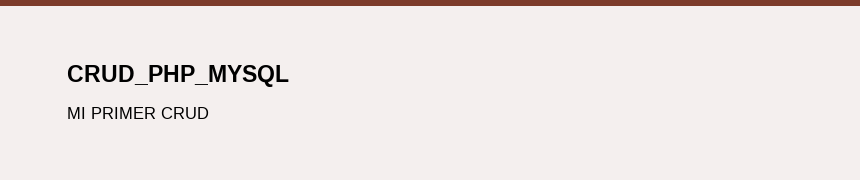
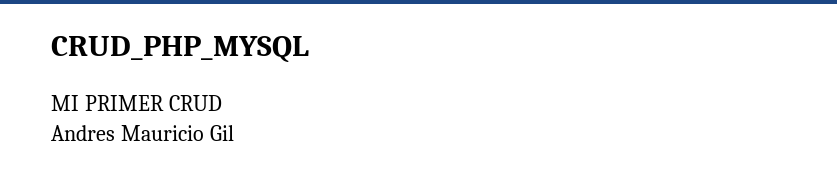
+ Andres Mauricio Gil

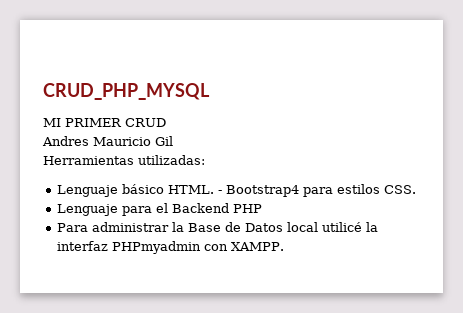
+ Herramientas utilizadas:
+ Lenguaje básico HTML. - Bootstrap4 para estilos CSS.
+ Lenguaje para el Backend PHP
+ Para administrar la Base de Datos local utilicé la interfaz PHPmyadmin con XAMPP.

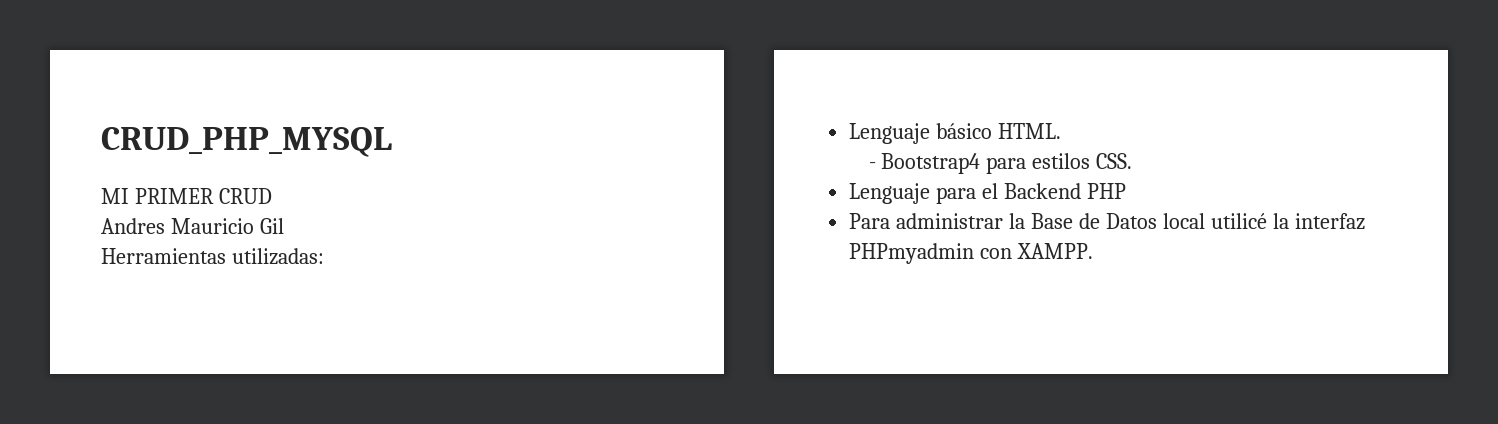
- Lenguaje básico HTML. - Bootstrap4 para estilos CSS.
+ Lenguaje básico HTML.
+ - Bootstrap4 para estilos CSS.

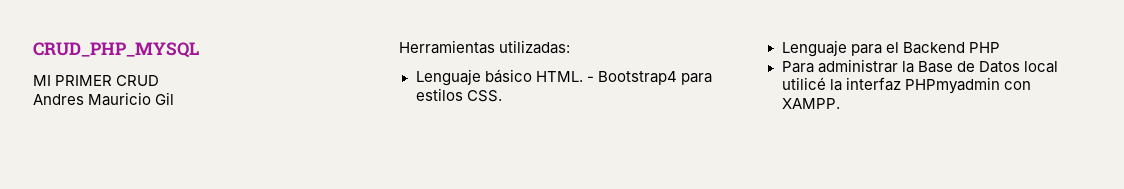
- Lenguaje básico HTML.
- - Bootstrap4 para estilos CSS.
+ Lenguaje básico HTML. - Bootstrap4 para estilos CSS.

